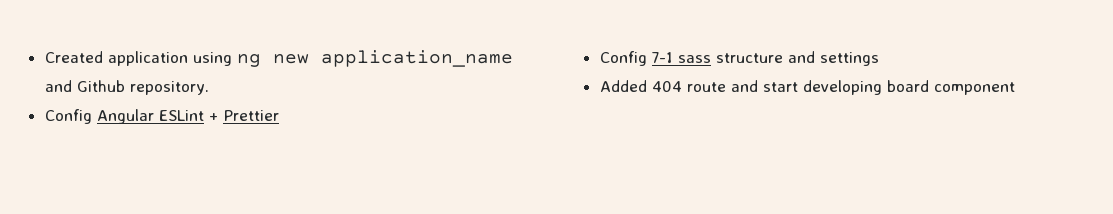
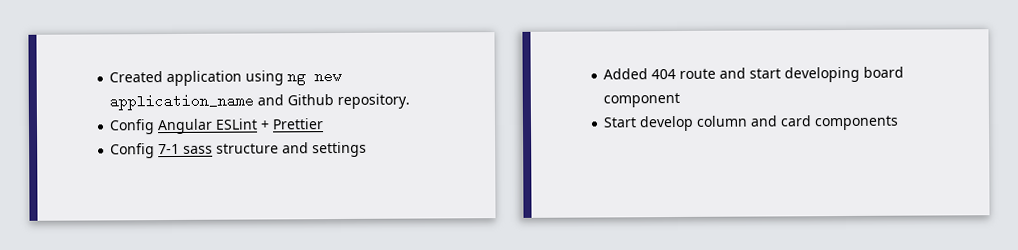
+ Start develop column and card components

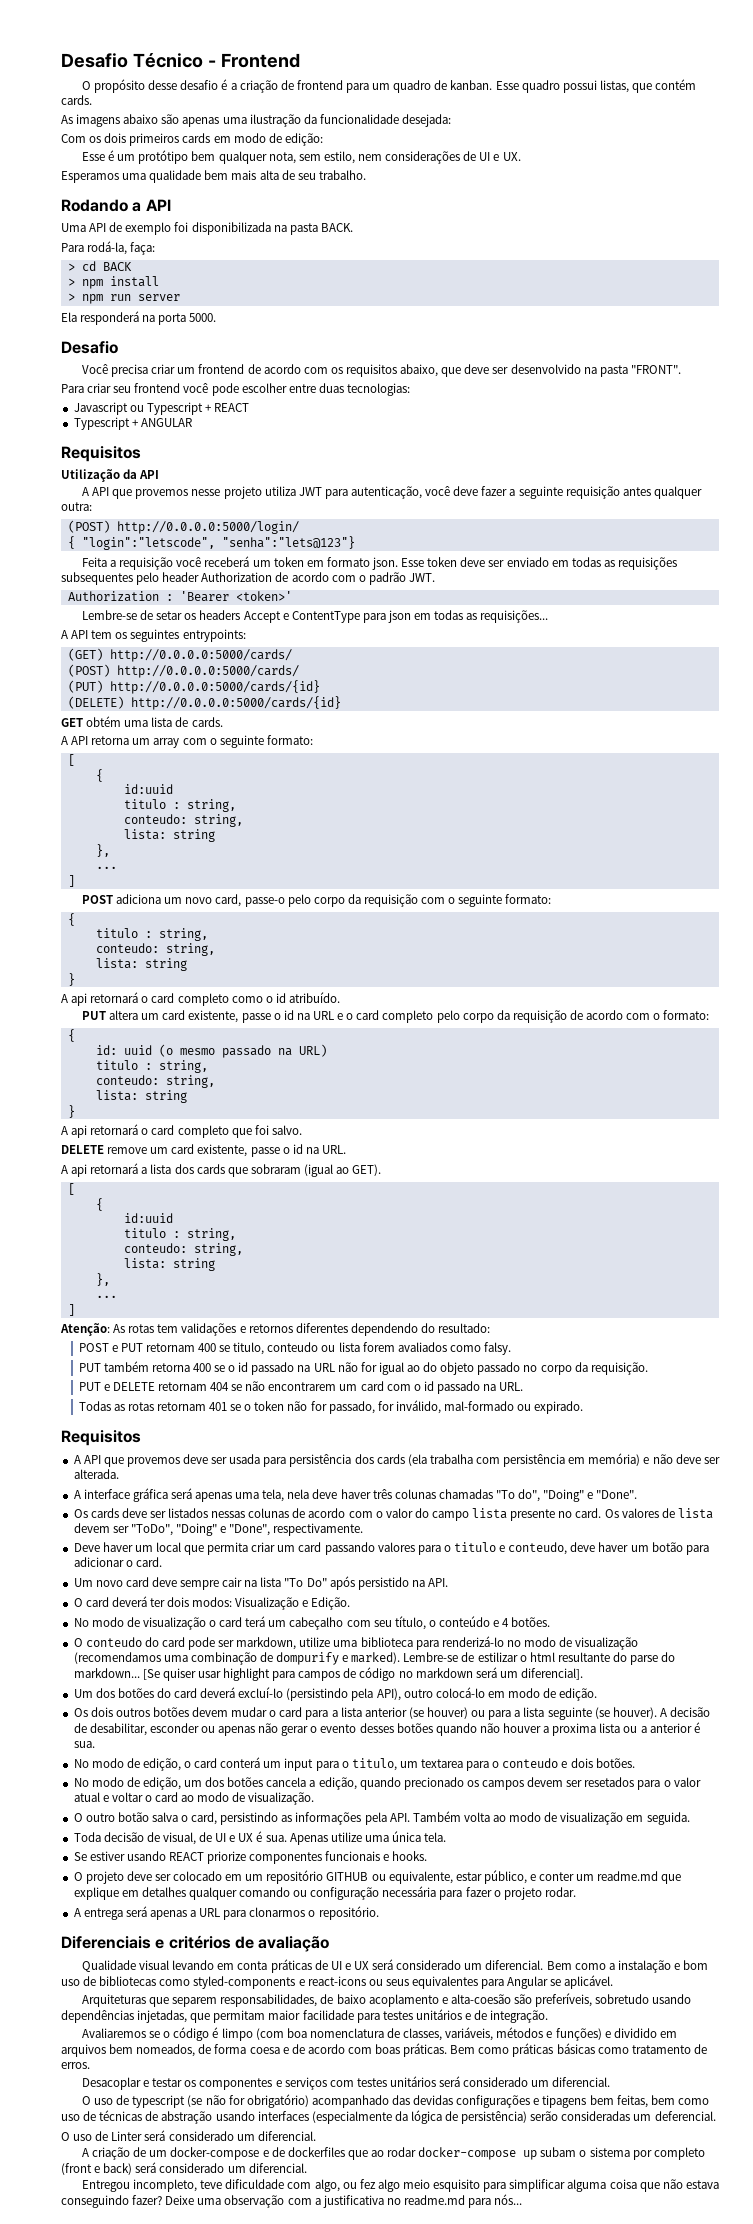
- Created application using ng new application_name and Github repository.
- Config Angular ESLint + Prettier
- Config 7-1 sass structure and settings
- Added 404 route and start developing board component
- Start develop column and card components
+ Desafio Técnico - Frontend
+ O propósito desse desafio é a criação de frontend para um quadro de kanban. Esse quadro possui listas, que contém cards.
+ As imagens abaixo são apenas uma ilustração da funcionalidade desejada:
+ Com os dois primeiros cards em modo de edição:
+ Esse é um protótipo bem qualquer nota, sem estilo, nem considerações de UI e UX.
+ Esperamos uma qualidade bem mais alta de seu trabalho.
+ Rodando a API
+ Uma API de exemplo foi disponibilizada na pasta BACK.
+ Para rodá-la, faça:
+ > cd BACK
+ > npm install
+ > npm run server
+ Ela responderá na porta 5000.
+ Desafio
+ Você precisa criar um frontend de acordo com os requisitos abaixo, que deve ser desenvolvido na pasta "FRONT".
+ Para criar seu frontend você pode escolher entre duas tecnologias:
+ Javascript ou Typescript + REACT
+ Typescript + ANGULAR
+ Requisitos
+ Utilização da API
+ A API que provemos nesse projeto utiliza JWT para autenticação, você deve fazer a seguinte requisição antes qualquer outra:
+ (POST) http://0.0.0.0:5000/login/
+ { "login":"letscode", "senha":"lets@123"}
+ Feita a requisição você receberá um token em formato json. Esse token deve ser enviado em todas as requisições subsequentes pelo header Authorization de acordo com o padrão JWT.
+ Authorization : 'Bearer <token>'
+ Lembre-se de setar os headers Accept e ContentType para json em todas as requisições...
+ A API tem os seguintes entrypoints:
+ (GET) http://0.0.0.0:5000/cards/
+ (POST) http://0.0.0.0:5000/cards/
+ (PUT) http://0.0.0.0:5000/cards/{id}
+ (DELETE) http://0.0.0.0:5000/cards/{id}
+ GET obtém uma lista de cards.
+ A API retorna um array com o seguinte formato:
+ [
+ {
+ id:uuid
+ titulo : string,
+ conteudo: string,
+ lista: string
+ },
+ ...
+ ]
+ POST adiciona um novo card, passe-o pelo corpo da requisição com o seguinte formato:
+ {
+ titulo : string,
+ conteudo: string,
+ lista: string
+ }
+ A api retornará o card completo como o id atribuído.
+ PUT altera um card existente, passe o id na URL e o card completo pelo corpo da requisição de acordo com o formato:
+ {
+ id: uuid (o mesmo passado na URL)
+ titulo : string,
+ conteudo: string,
+ lista: string
+ }
+ A api retornará o card completo que foi salvo.
+ DELETE remove um card existente, passe o id na URL.
+ A api retornará a lista dos cards que sobraram (igual ao GET).
+ [
+ {
+ id:uuid
+ titulo : string,
+ conteudo: string,
+ lista: string
+ },
+ ...
+ ]
+ Atenção: As rotas tem validações e retornos diferentes dependendo do resultado:
+ POST e PUT retornam 400 se titulo, conteudo ou lista forem avaliados como falsy.
+ PUT também retorna 400 se o id passado na URL não for igual ao do objeto passado no corpo da requisição.
+ PUT e DELETE retornam 404 se não encontrarem um card com o id passado na URL.
+ Todas as rotas retornam 401 se o token não for passado, for inválido, mal-formado ou expirado.
+ Requisitos
+ A API que provemos deve ser usada para persistência dos cards (ela trabalha com persistência em memória) e não deve ser alterada.
+ A interface gráfica será apenas uma tela, nela deve haver três colunas chamadas "To do", "Doing" e "Done".
+ Os cards deve ser listados nessas colunas de acordo com o valor do campo lista presente no card. Os valores de lista devem ser "ToDo", "Doing" e "Done", respectivamente.
+ Deve haver um local que permita criar um card passando valores para o titulo e conteudo, deve haver um botão para adicionar o card.
+ Um novo card deve sempre cair na lista "To Do" após persistido na API.
+ O card deverá ter dois modos: Visualização e Edição.
+ No modo de visualização o card terá um cabeçalho com seu título, o conteúdo e 4 botões.
+ O conteudo do card pode ser markdown, utilize uma biblioteca para renderizá-lo no modo de visualização (recomendamos uma combinação de dompurify e marked). Lembre-se de estilizar o html resultante do parse do markdown... [Se quiser usar highlight para campos de código no markdown será um diferencial].
+ Um dos botões do card deverá excluí-lo (persistindo pela API), outro colocá-lo em modo de edição.
+ Os dois outros botões devem mudar o card para a lista anterior (se houver) ou para a lista seguinte (se houver). A decisão de desabilitar, esconder ou apenas não gerar o evento desses botões quando não houver a proxima lista ou a anterior é sua.
+ No modo de edição, o card conterá um input para o titulo, um textarea para o conteudo e dois botões.
+ No modo de edição, um dos botões cancela a edição, quando precionado os campos devem ser resetados para o valor atual e voltar o card ao modo de visualização.
+ O outro botão salva o card, persistindo as informações pela API. Também volta ao modo de visualização em seguida.
+ Toda decisão de visual, de UI e UX é sua. Apenas utilize uma única tela.
+ Se estiver usando REACT priorize componentes funcionais e hooks.
+ O projeto deve ser colocado em um repositório GITHUB ou equivalente, estar público, e conter um readme.md que explique em detalhes qualquer comando ou configuração necessária para fazer o projeto rodar.
+ A entrega será apenas a URL para clonarmos o repositório.
+ Diferenciais e critérios de avaliação
+ Qualidade visual levando em conta práticas de UI e UX será considerado um diferencial. Bem como a instalação e bom uso de bibliotecas como styled-components e react-icons ou seus equivalentes para Angular se aplicável.
+ Arquiteturas que separem responsabilidades, de baixo acoplamento e alta-coesão são preferíveis, sobretudo usando dependências injetadas, que permitam maior facilidade para testes unitários e de integração.
+ Avaliaremos se o código é limpo (com boa nomenclatura de classes, variáveis, métodos e funções) e dividido em arquivos bem nomeados, de forma coesa e de acordo com boas práticas. Bem como práticas básicas como tratamento de erros.
+ Desacoplar e testar os componentes e serviços com testes unitários será considerado um diferencial.
+ O uso de typescript (se não for obrigatório) acompanhado das devidas configurações e tipagens bem feitas, bem como uso de técnicas de abstração usando interfaces (especialmente da lógica de persistência) serão consideradas um deferencial.
+ O uso de Linter será considerado um diferencial.
+ A criação de um docker-compose e de dockerfiles que ao rodar docker-compose up subam o sistema por completo (front e back) será considerado um diferencial.
+ Entregou incompleto, teve dificuldade com algo, ou fez algo meio esquisito para simplificar alguma coisa que não estava conseguindo fazer? Deixe uma observação com a justificativa no readme.md para nós...

